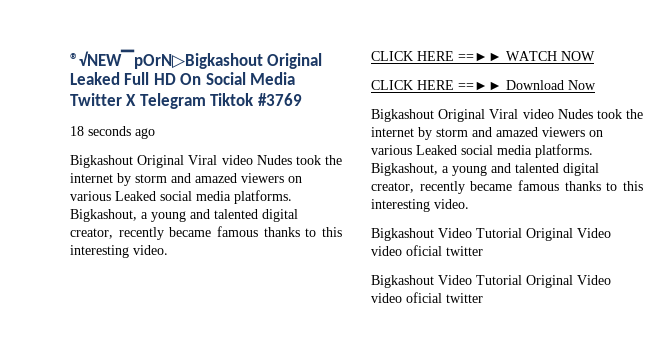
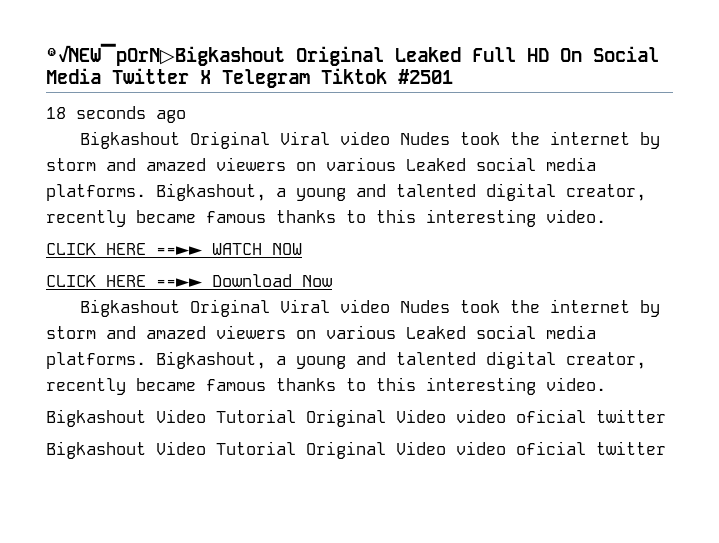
- ®√NEW▔pOrN▷Bigkashout Original Leaked Full HD On Social Media Twitter X Telegram Tiktok #3769
+ ®√NEW▔pOrN▷Bigkashout Original Leaked Full HD On Social Media Twitter X Telegram Tiktok #2501

